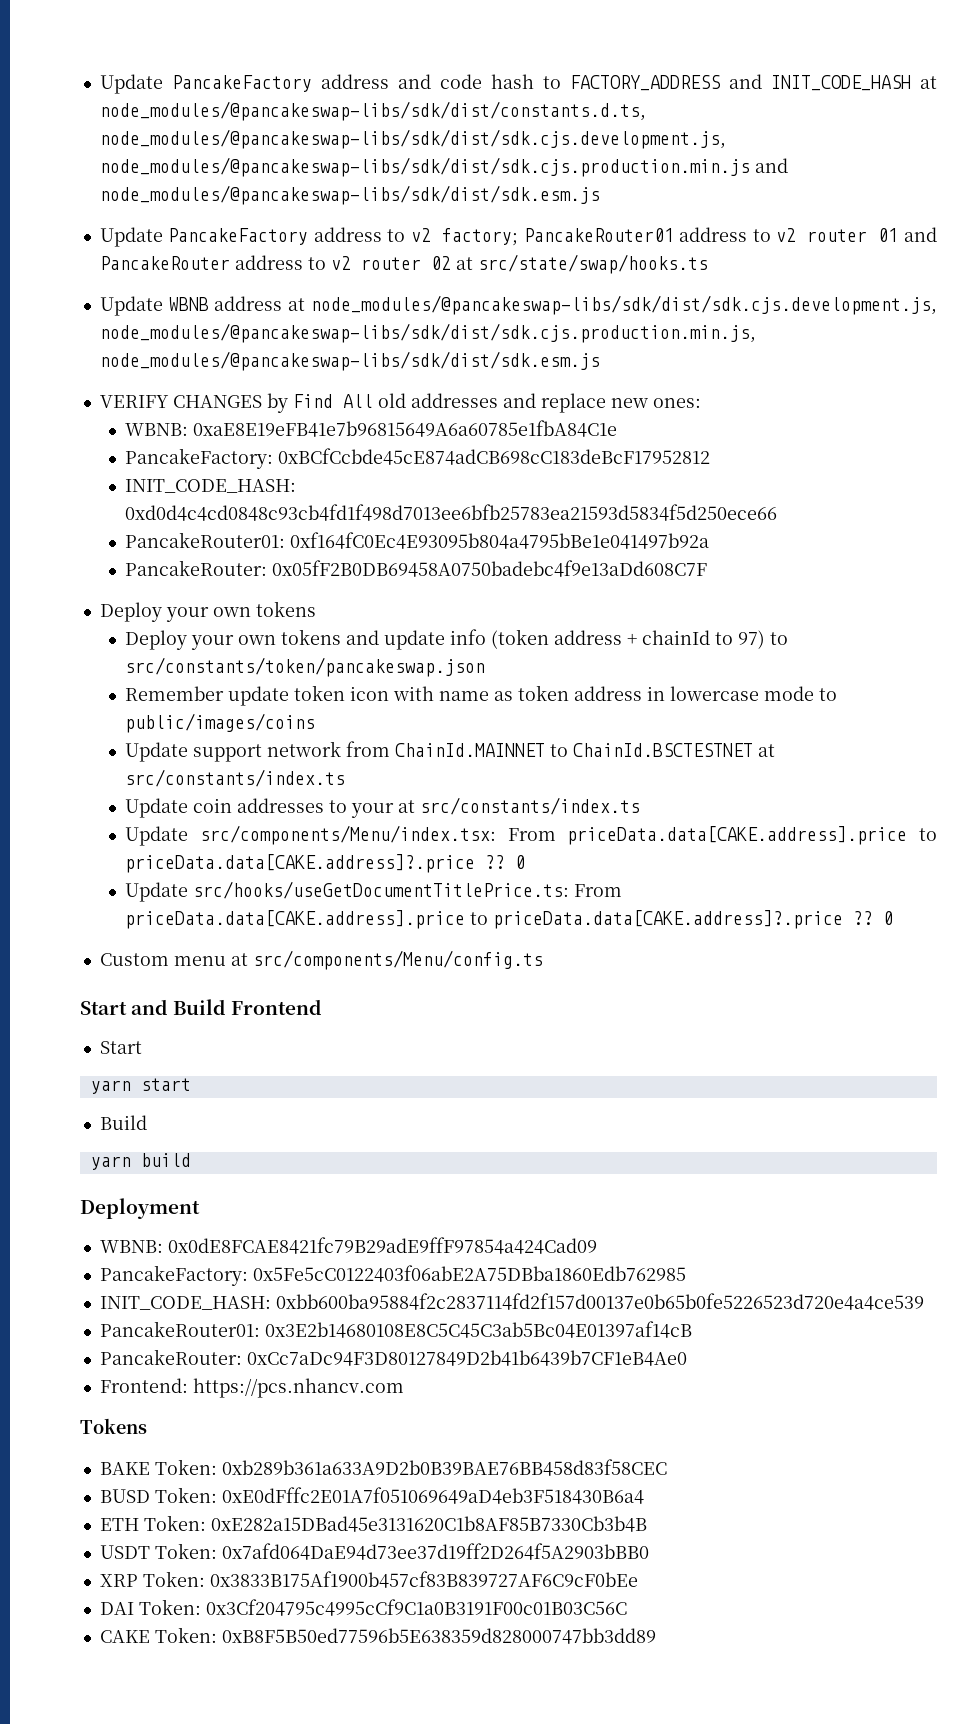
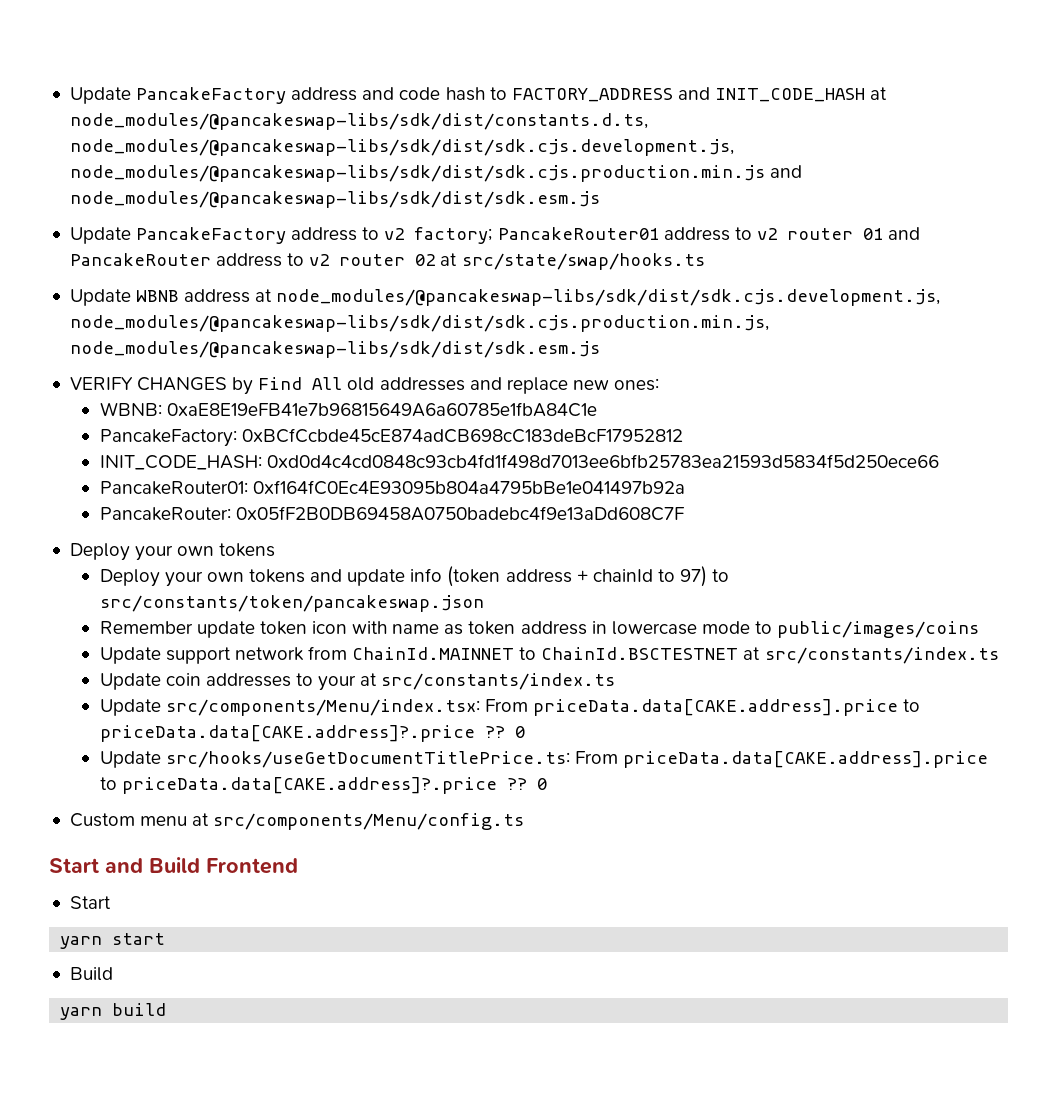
- Deployment
- WBNB: 0x0dE8FCAE8421fc79B29adE9ffF97854a424Cad09
- PancakeFactory: 0x5Fe5cC0122403f06abE2A75DBba1860Edb762985
- INIT_CODE_HASH: 0xbb600ba95884f2c2837114fd2f157d00137e0b65b0fe5226523d720e4a4ce539
- PancakeRouter01: 0x3E2b14680108E8C5C45C3ab5Bc04E01397af14cB
- PancakeRouter: 0xCc7aDc94F3D80127849D2b41b6439b7CF1eB4Ae0
- Frontend: https://pcs.nhancv.com
- Tokens
- BAKE Token: 0xb289b361a633A9D2b0B39BAE76BB458d83f58CEC
- BUSD Token: 0xE0dFffc2E01A7f051069649aD4eb3F518430B6a4
- ETH Token: 0xE282a15DBad45e3131620C1b8AF85B7330Cb3b4B
- USDT Token: 0x7afd064DaE94d73ee37d19ff2D264f5A2903bBB0
- XRP Token: 0x3833B175Af1900b457cf83B839727AF6C9cF0bEe
- DAI Token: 0x3Cf204795c4995cCf9C1a0B3191F00c01B03C56C
- CAKE Token: 0xB8F5B50ed77596b5E638359d828000747bb3dd89

